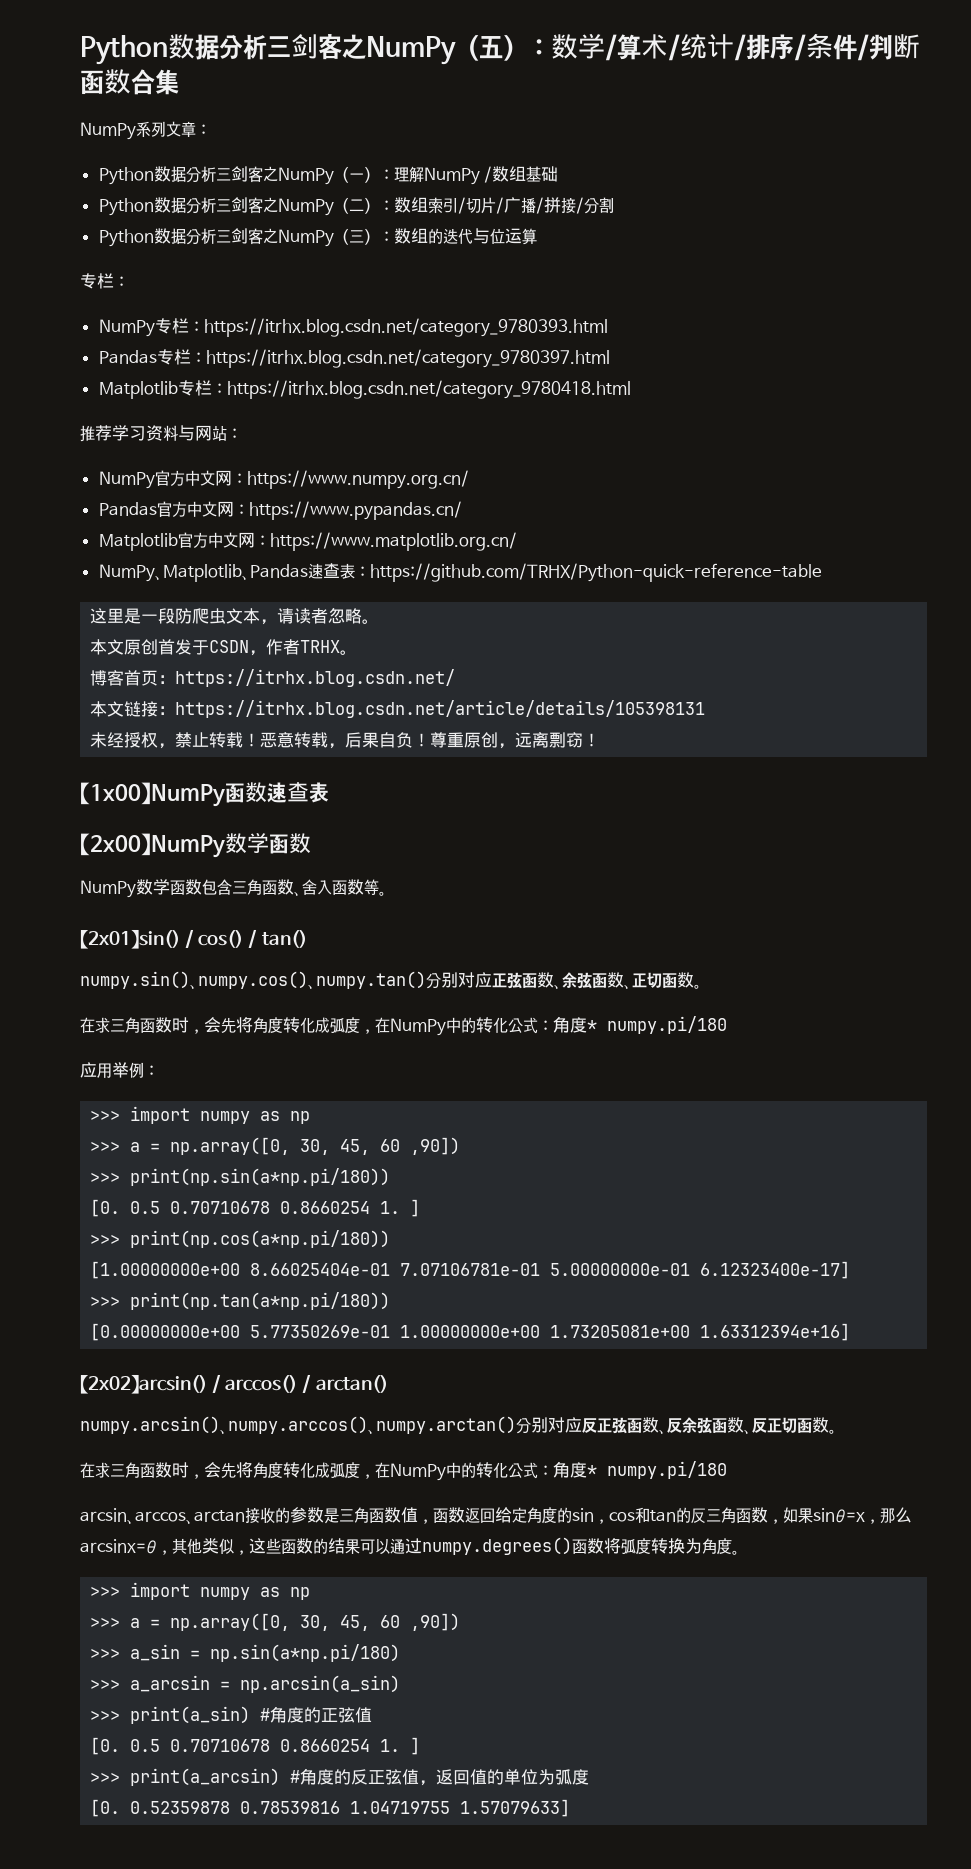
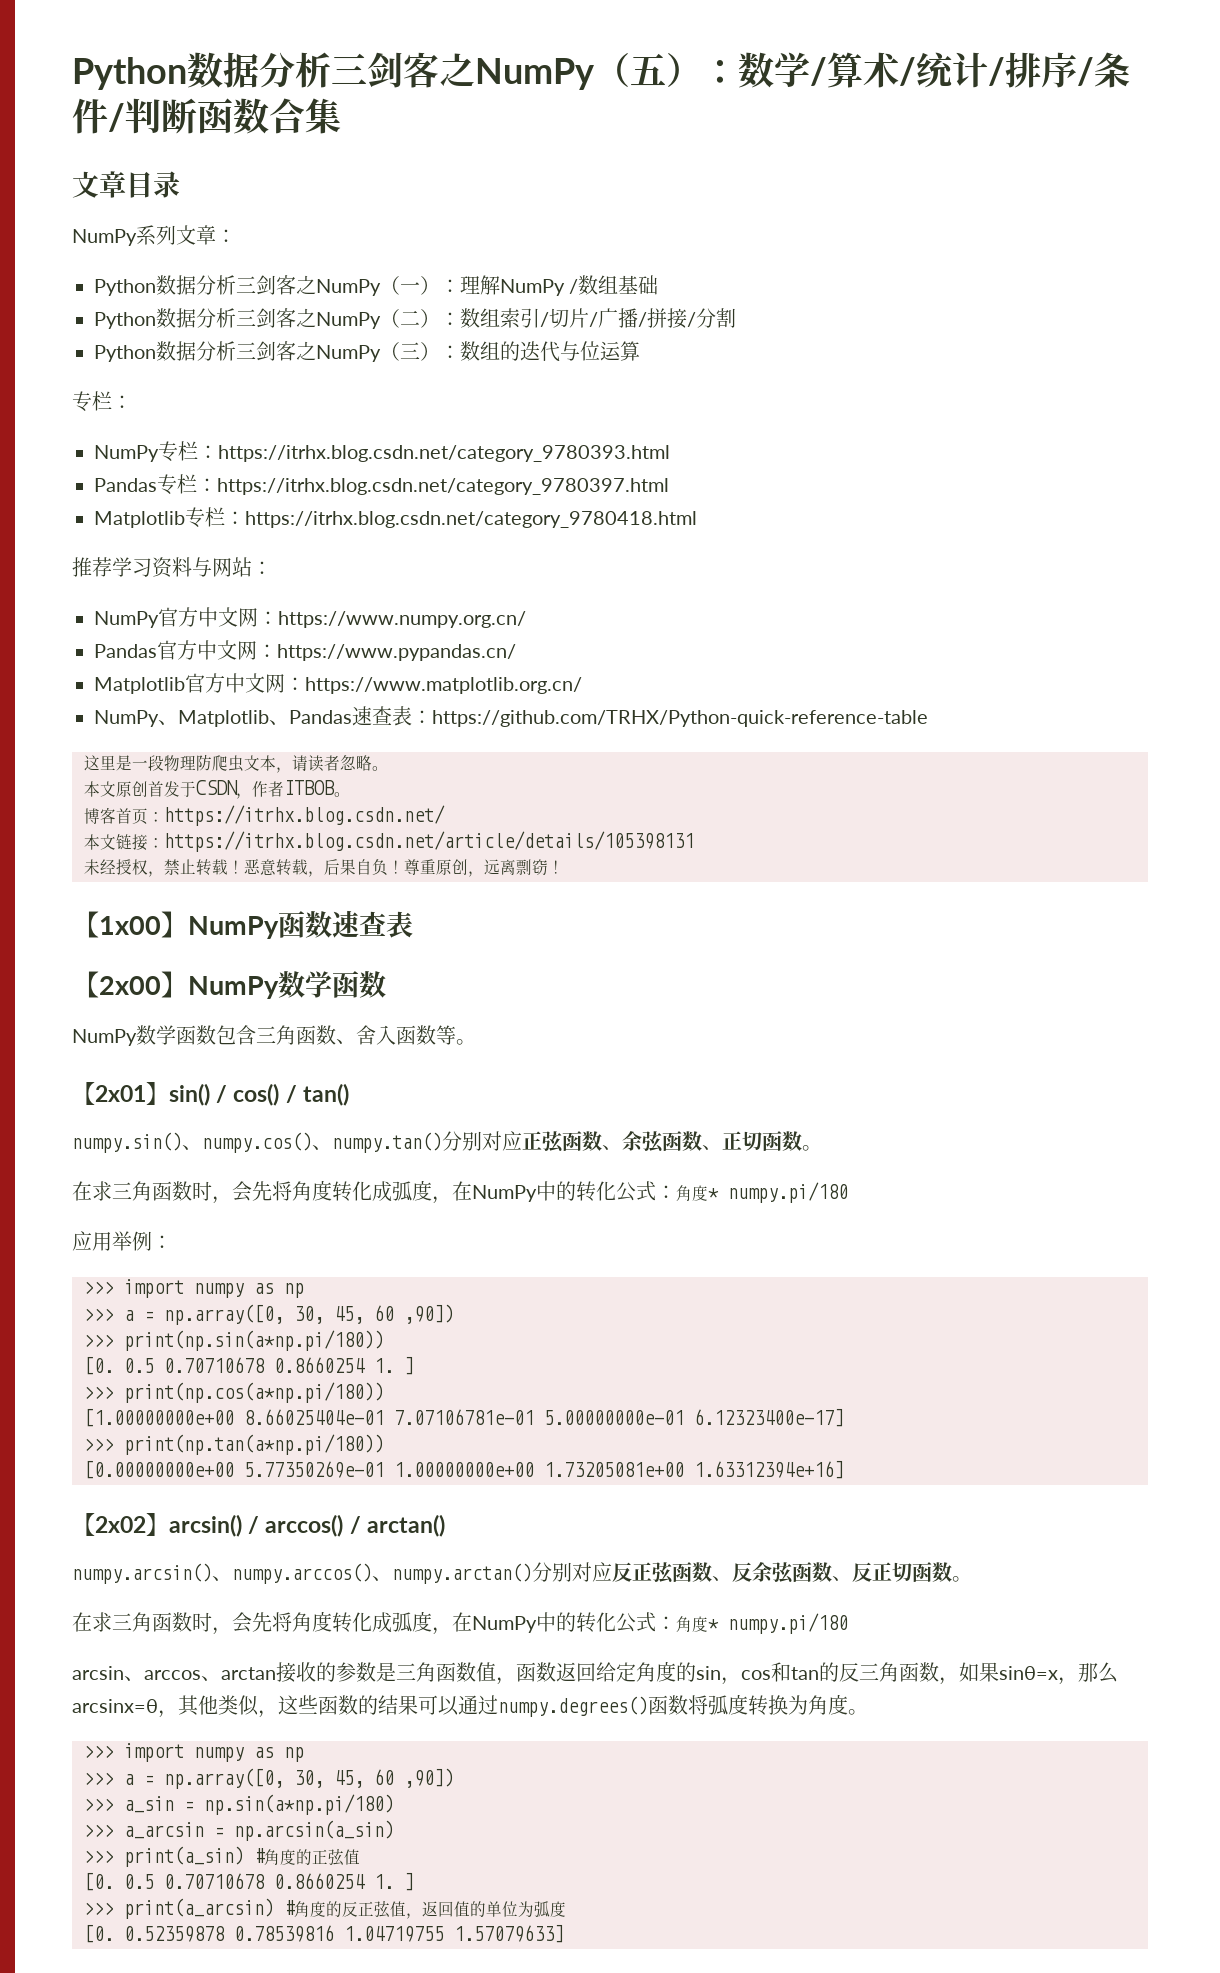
+ 文章目录
- 这里是一段防爬虫文本，请读者忽略。
+ 这里是一段物理防爬虫文本，请读者忽略。
- 本文原创首发于CSDN，作者TRHX。
+ 本文原创首发于CSDN，作者ITBOB。

